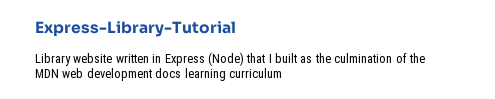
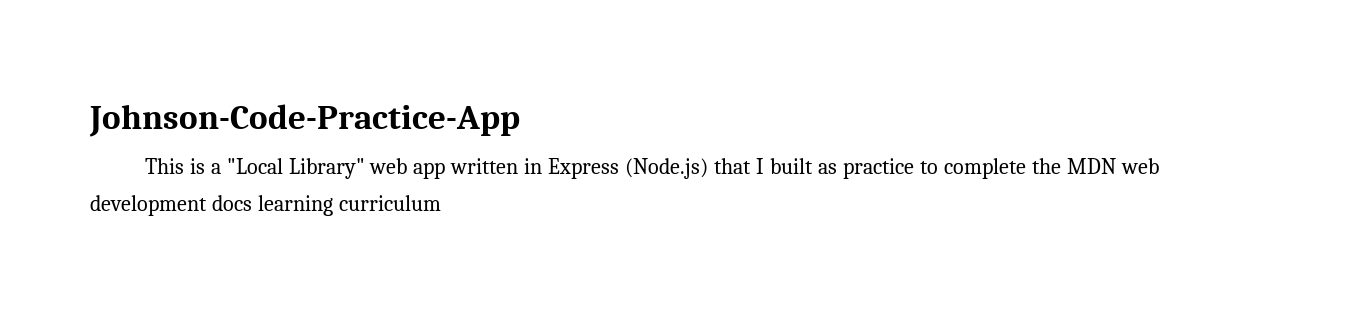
- Express-Library-Tutorial
- Library website written in Express (Node) that I built as the culmination of the MDN web development docs learning curriculum
+ Johnson-Code-Practice-App
+ This is a "Local Library" web app written in Express (Node.js) that I built as practice to complete the MDN web development docs learning curriculum

